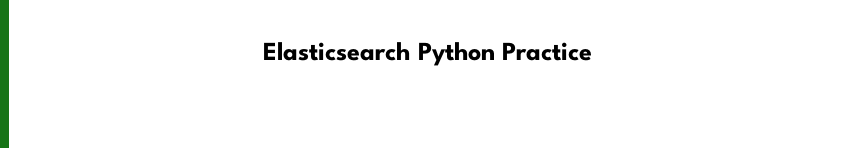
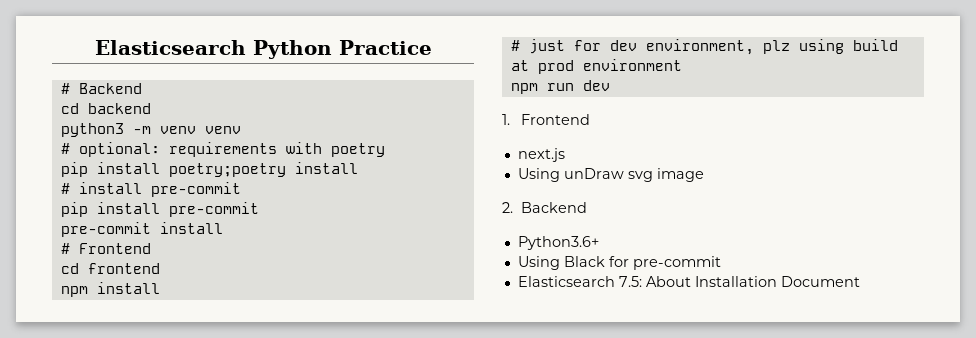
+ # Backend
+ cd backend
+ python3 -m venv venv
+ # optional: requirements with poetry
+ pip install poetry;poetry install
+ # install pre-commit
+ pip install pre-commit
+ pre-commit install
+ # Frontend
+ cd frontend
+ npm install
+ # just for dev environment, plz using build at prod environment
+ npm run dev
+ 1. Frontend
+ next.js
+ Using unDraw svg image
+ 2. Backend
+ Python3.6+
+ Using Black for pre-commit
+ Elasticsearch 7.5: About Installation Document

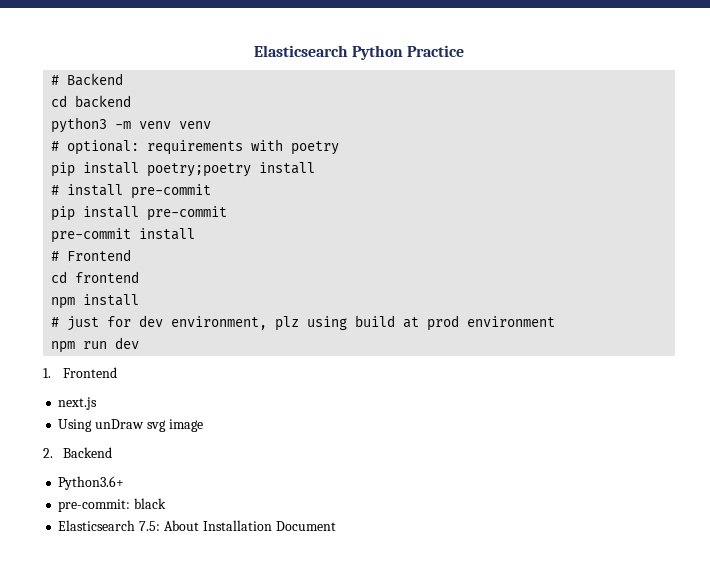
- Using Black for pre-commit
+ pre-commit: black

